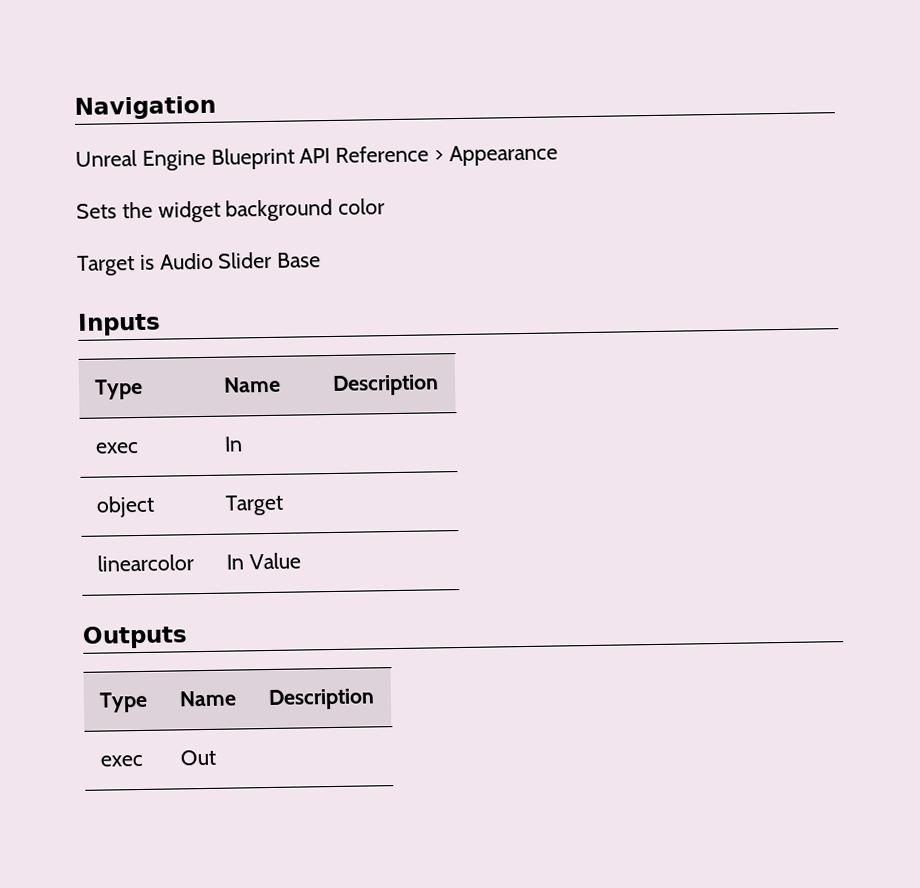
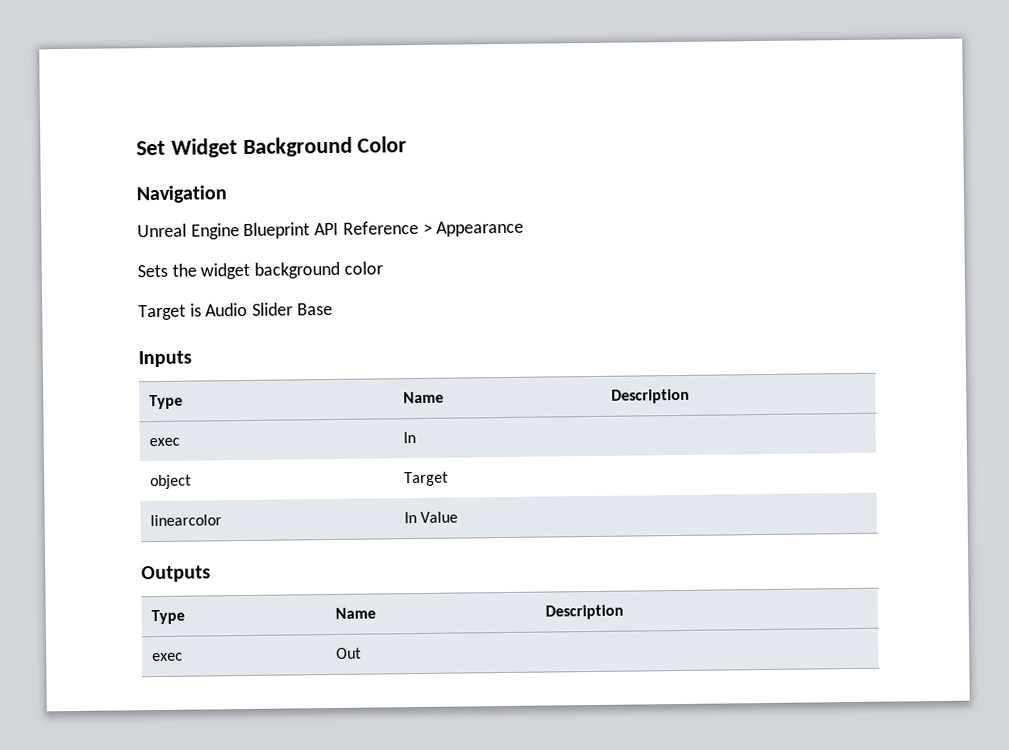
+ Set Widget Background Color

